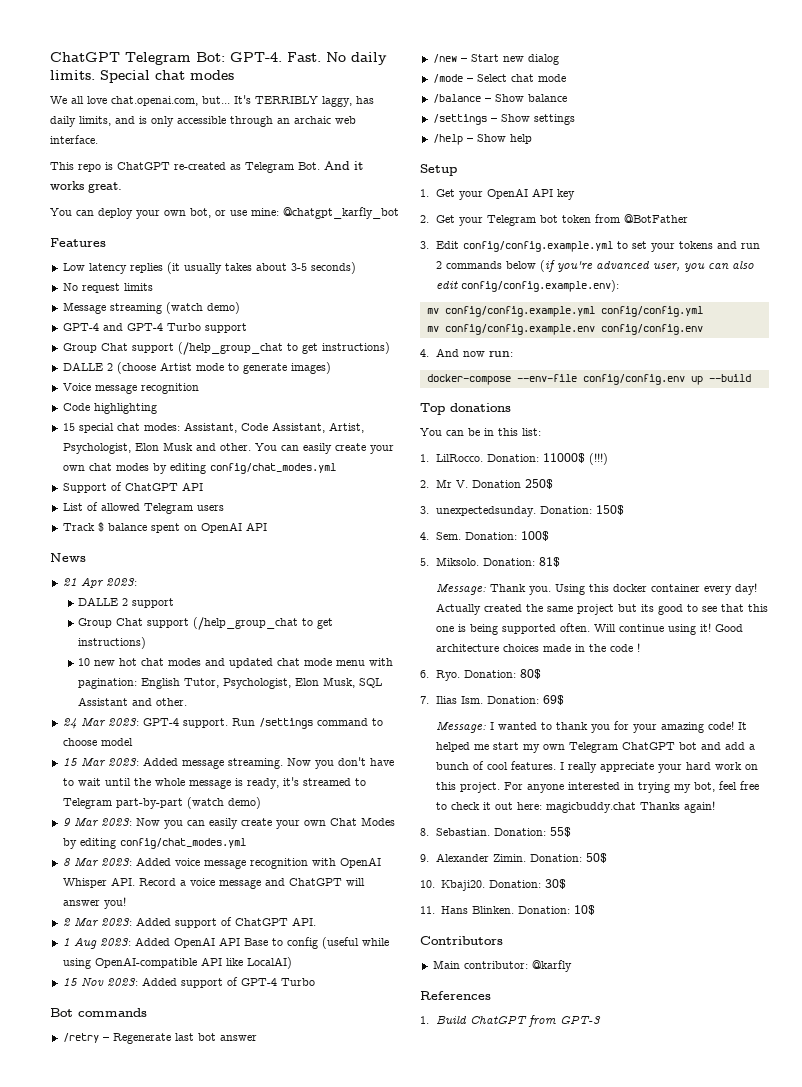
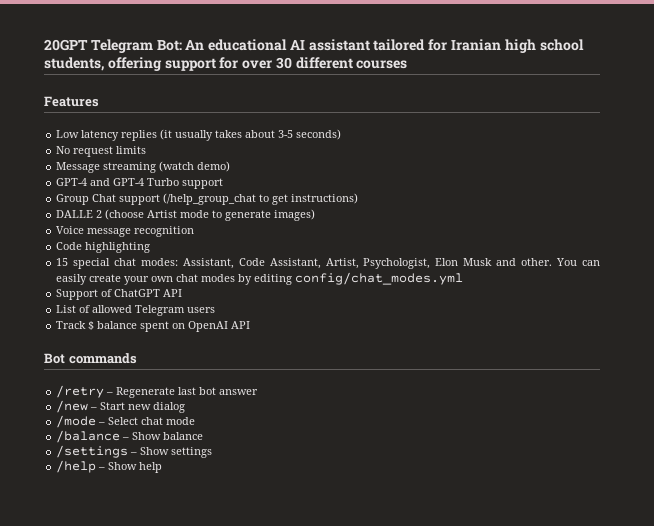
- ChatGPT Telegram Bot: GPT-4. Fast. No daily limits. Special chat modes
- We all love chat.openai.com, but... It's TERRIBLY laggy, has daily limits, and is only accessible through an archaic web interface.
- This repo is ChatGPT re-created as Telegram Bot. And it works great.
- You can deploy your own bot, or use mine: @chatgpt_karfly_bot
+ 20GPT Telegram Bot: An educational AI assistant tailored for Iranian high school students, offering support for over 30 different courses
- News
- 21 Apr 2023:
- DALLE 2 support
- Group Chat support (/help_group_chat to get instructions)
- 10 new hot chat modes and updated chat mode menu with pagination: English Tutor, Psychologist, Elon Musk, SQL Assistant and other.
- 24 Mar 2023: GPT-4 support. Run /settings command to choose model
- 15 Mar 2023: Added message streaming. Now you don't have to wait until the whole message is ready, it's streamed to Telegram part-by-part (watch demo)
- 9 Mar 2023: Now you can easily create your own Chat Modes by editing config/chat_modes.yml
- 8 Mar 2023: Added voice message recognition with OpenAI Whisper API. Record a voice message and ChatGPT will answer you!
- 2 Mar 2023: Added support of ChatGPT API.
- 1 Aug 2023: Added OpenAI API Base to config (useful while using OpenAI-compatible API like LocalAI)
- 15 Nov 2023: Added support of GPT-4 Turbo
- Setup
- 1. Get your OpenAI API key
- 2. Get your Telegram bot token from @BotFather
- 3. Edit config/config.example.yml to set your tokens and run 2 commands below (if you're advanced user, you can also edit config/config.example.env):
- mv config/config.example.yml config/config.yml
- mv config/config.example.env config/config.env
- 4. And now run:
- docker-compose --env-file config/config.env up --build
- Top donations
- You can be in this list:
- 1. LilRocco. Donation: 11000$ (!!!)
- 2. Mr V. Donation 250$
- 3. unexpectedsunday. Donation: 150$
- 4. Sem. Donation: 100$
- 5. Miksolo. Donation: 81$
- Message: Thank you. Using this docker container every day! Actually created the same project but its good to see that this one is being supported often. Will continue using it! Good architecture choices made in the code !
- 6. Ryo. Donation: 80$
- 7. Ilias Ism. Donation: 69$
- Message: I wanted to thank you for your amazing code! It helped me start my own Telegram ChatGPT bot and add a bunch of cool features. I really appreciate your hard work on this project. For anyone interested in trying my bot, feel free to check it out here: magicbuddy.chat Thanks again!
- 8. Sebastian. Donation: 55$
- 9. Alexander Zimin. Donation: 50$
- 10. Kbaji20. Donation: 30$
- 11. Hans Blinken. Donation: 10$
- Contributors
- Main contributor: @karfly
- References
- 1. Build ChatGPT from GPT-3

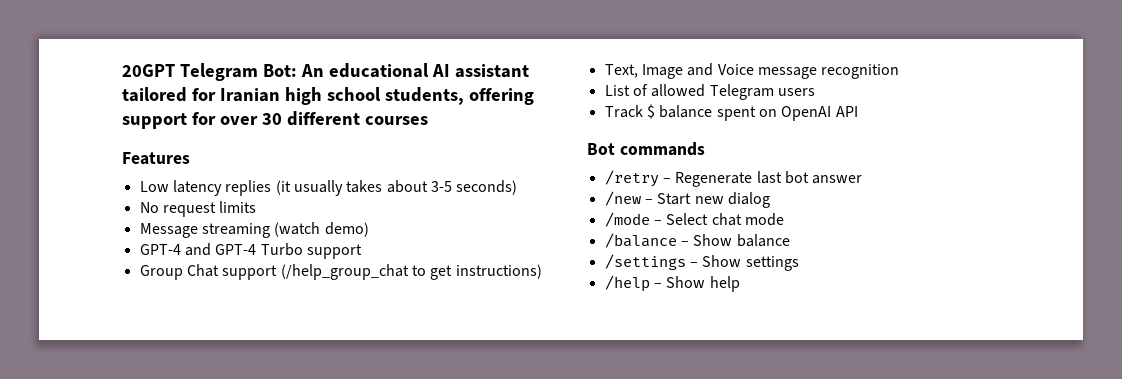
- DALLE 2 (choose Artist mode to generate images)
- Voice message recognition
- Code highlighting
- 15 special chat modes: Assistant, Code Assistant, Artist, Psychologist, Elon Musk and other. You can easily create your own chat modes by editing config/chat_modes.yml
- Support of ChatGPT API
+ Text, Image and Voice message recognition

